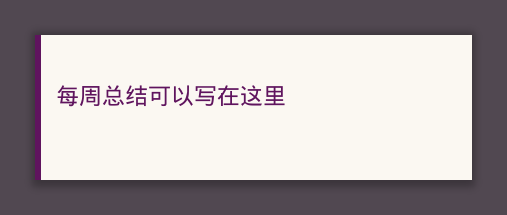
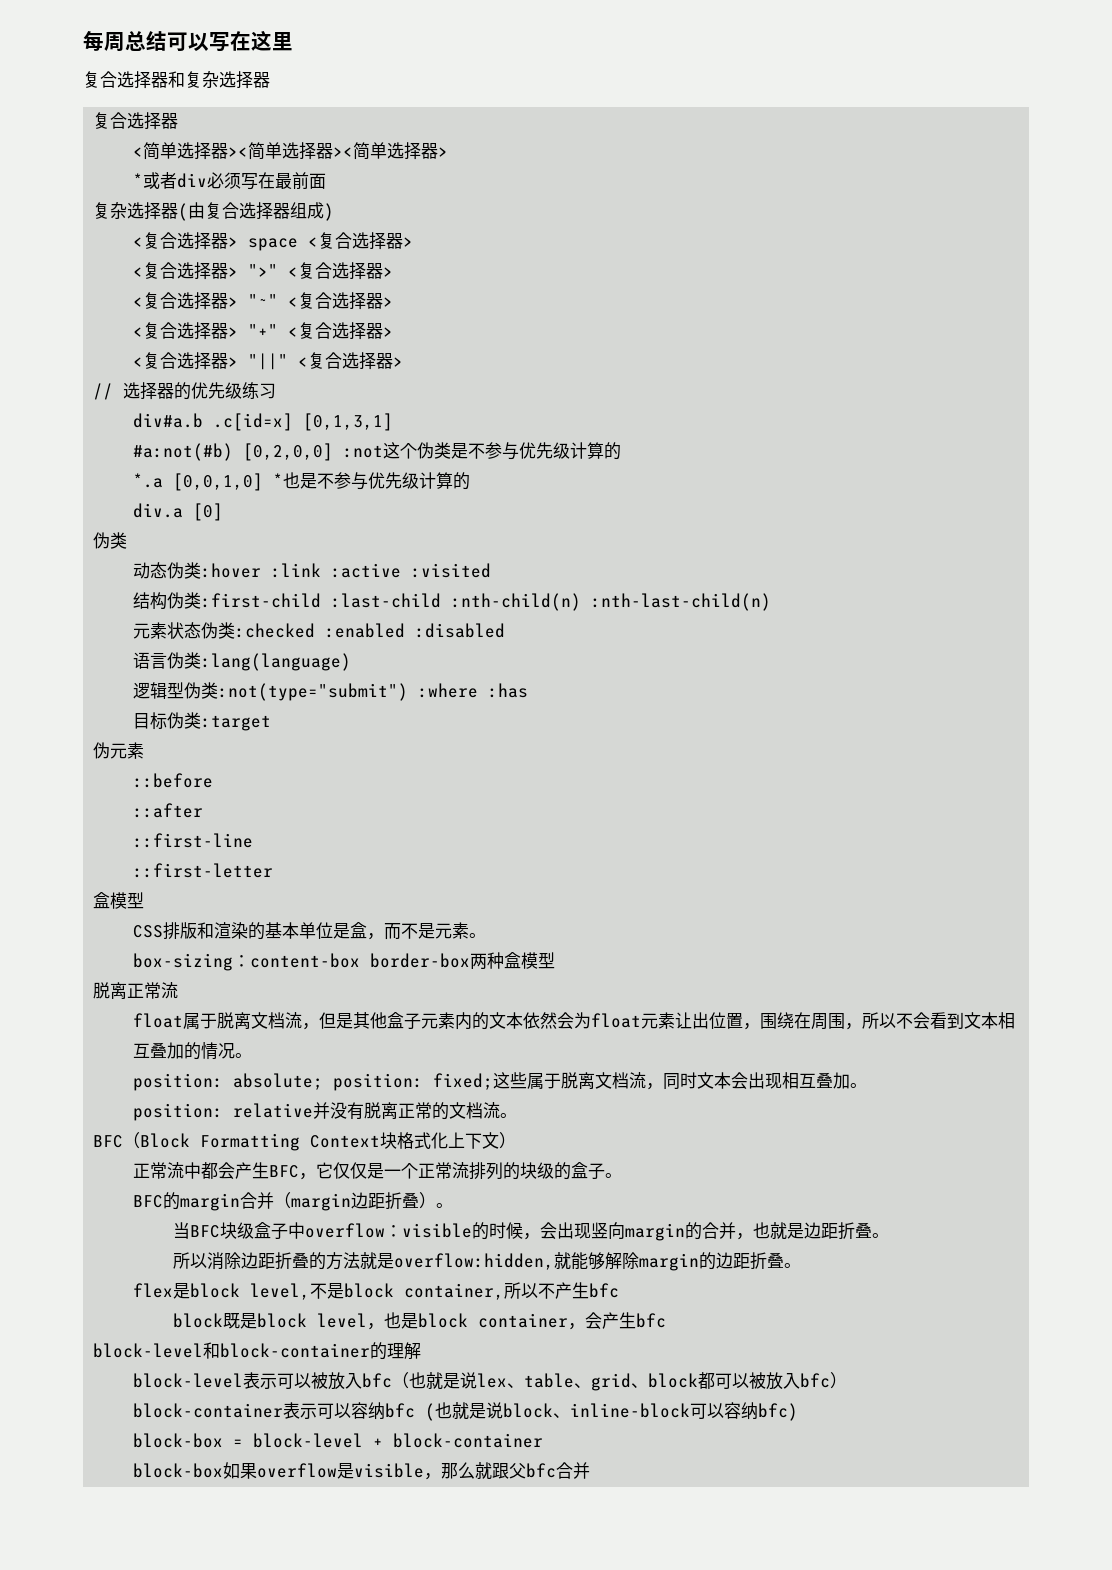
+ 复合选择器和复杂选择器
+ 复合选择器
+ <简单选择器><简单选择器><简单选择器>
+ *或者div必须写在最前面
+ 复杂选择器(由复合选择器组成)
+ <复合选择器> space <复合选择器>
+ <复合选择器> ">" <复合选择器>
+ <复合选择器> "~" <复合选择器>
+ <复合选择器> "+" <复合选择器>
+ <复合选择器> "||" <复合选择器>
+ // 选择器的优先级练习
+ div#a.b .c[id=x] [0,1,3,1]
+ #a:not(#b) [0,2,0,0] :not这个伪类是不参与优先级计算的
+ *.a [0,0,1,0] *也是不参与优先级计算的
+ div.a [0]
+ 伪类
+ 动态伪类:hover :link :active :visited
+ 结构伪类:first-child :last-child :nth-child(n) :nth-last-child(n)
+ 元素状态伪类:checked :enabled :disabled
+ 语言伪类:lang(language)
+ 逻辑型伪类:not(type="submit") :where :has
+ 目标伪类:target
+ 伪元素
+ ::before
+ ::after
+ ::first-line
+ ::first-letter
+ 盒模型
+ CSS排版和渲染的基本单位是盒，而不是元素。
+ box-sizing：content-box border-box两种盒模型
+ 脱离正常流
+ float属于脱离文档流，但是其他盒子元素内的文本依然会为float元素让出位置，围绕在周围，所以不会看到文本相互叠加的情况。
+ position: absolute; position: fixed;这些属于脱离文档流，同时文本会出现相互叠加。
+ position: relative并没有脱离正常的文档流。
+ BFC（Block Formatting Context块格式化上下文）
+ 正常流中都会产生BFC，它仅仅是一个正常流排列的块级的盒子。
+ BFC的margin合并（margin边距折叠）。
+ 当BFC块级盒子中overflow：visible的时候，会出现竖向margin的合并，也就是边距折叠。
+ 所以消除边距折叠的方法就是overflow:hidden,就能够解除margin的边距折叠。
+ flex是block level,不是block container,所以不产生bfc
+ block既是block level，也是block container，会产生bfc
+ block-level和block-container的理解
+ block-level表示可以被放入bfc（也就是说lex、table、grid、block都可以被放入bfc）
+ block-container表示可以容纳bfc (也就是说block、inline-block可以容纳bfc)
+ block-box = block-level + block-container
+ block-box如果overflow是visible，那么就跟父bfc合并

